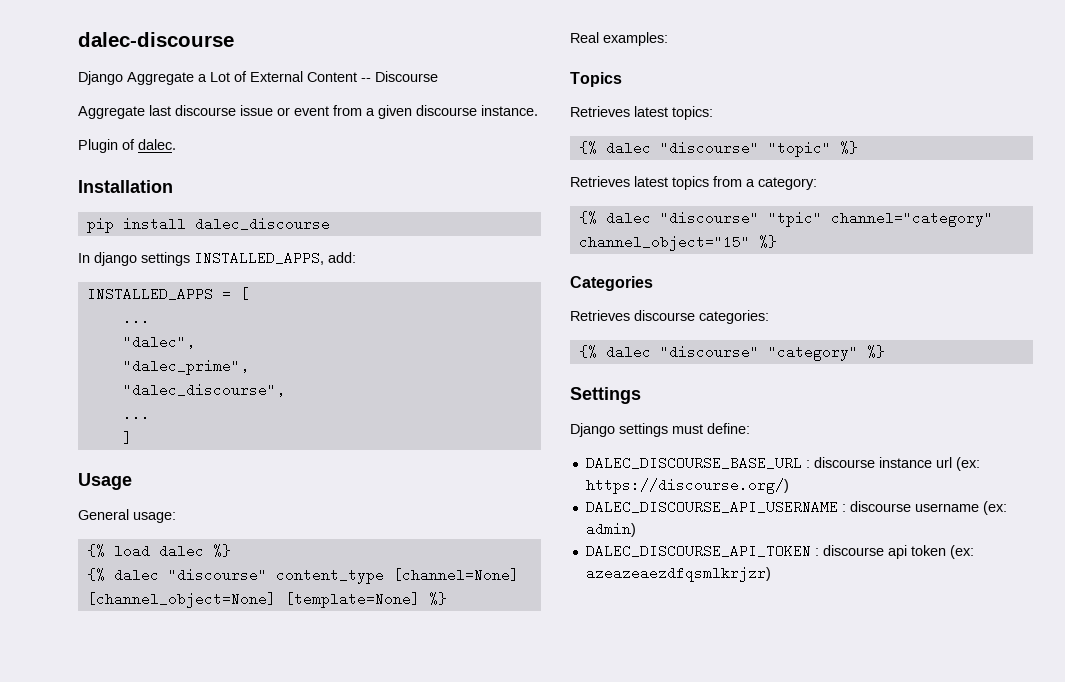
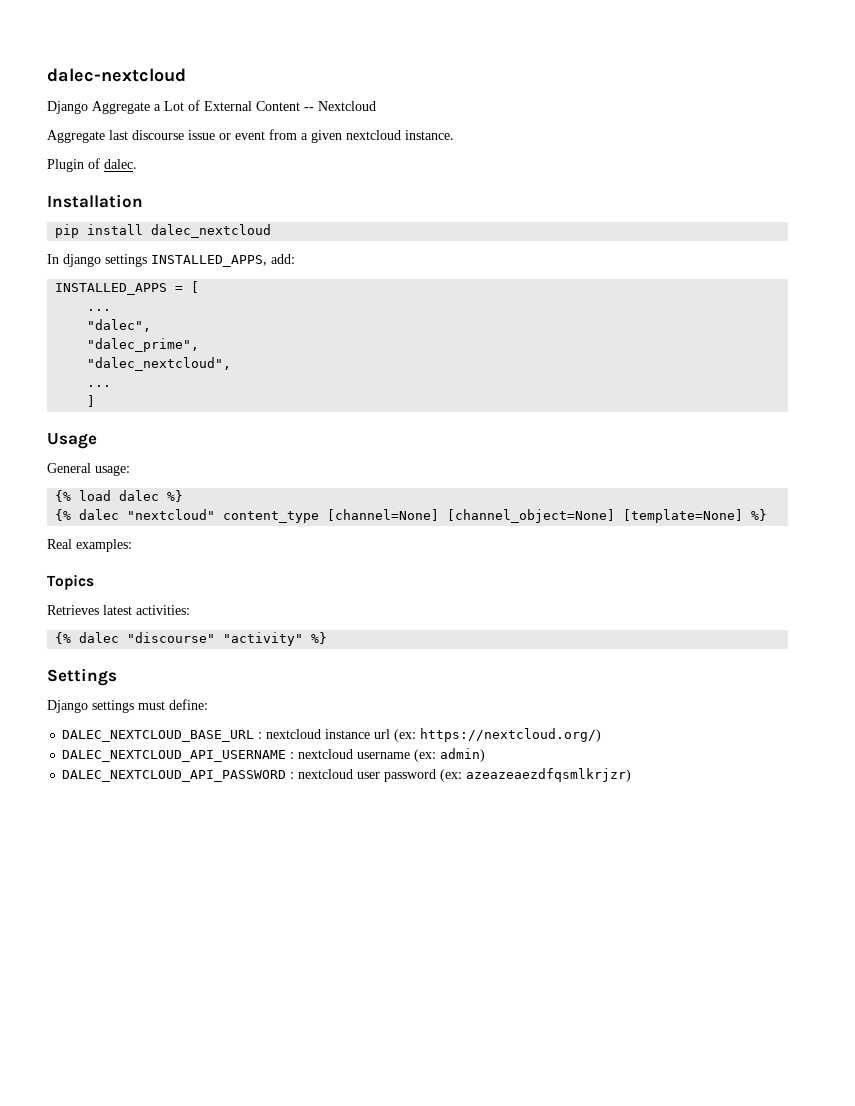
- dalec-discourse
+ dalec-nextcloud
- Django Aggregate a Lot of External Content -- Discourse
+ Django Aggregate a Lot of External Content -- Nextcloud
- Aggregate last discourse issue or event from a given discourse instance.
+ Aggregate last discourse issue or event from a given nextcloud instance.
- pip install dalec_discourse
+ pip install dalec_nextcloud
- "dalec_discourse",
+ "dalec_nextcloud",
- {% dalec "discourse" content_type [channel=None] [channel_object=None] [template=None] %}
+ {% dalec "nextcloud" content_type [channel=None] [channel_object=None] [template=None] %}
- Retrieves latest topics:
- {% dalec "discourse" "topic" %}
- Retrieves latest topics from a category:
- {% dalec "discourse" "tpic" channel="category" channel_object="15" %}
- Categories
- Retrieves discourse categories:
- {% dalec "discourse" "category" %}
+ Retrieves latest activities:
+ {% dalec "discourse" "activity" %}
- DALEC_DISCOURSE_BASE_URL : discourse instance url (ex: https://discourse.org/)
- DALEC_DISCOURSE_API_USERNAME : discourse username (ex: admin)
- DALEC_DISCOURSE_API_TOKEN : discourse api token (ex: azeazeaezdfqsmlkrjzr)
+ DALEC_NEXTCLOUD_BASE_URL : nextcloud instance url (ex: https://nextcloud.org/)
+ DALEC_NEXTCLOUD_API_USERNAME : nextcloud username (ex: admin)
+ DALEC_NEXTCLOUD_API_PASSWORD : nextcloud user password (ex: azeazeaezdfqsmlkrjzr)

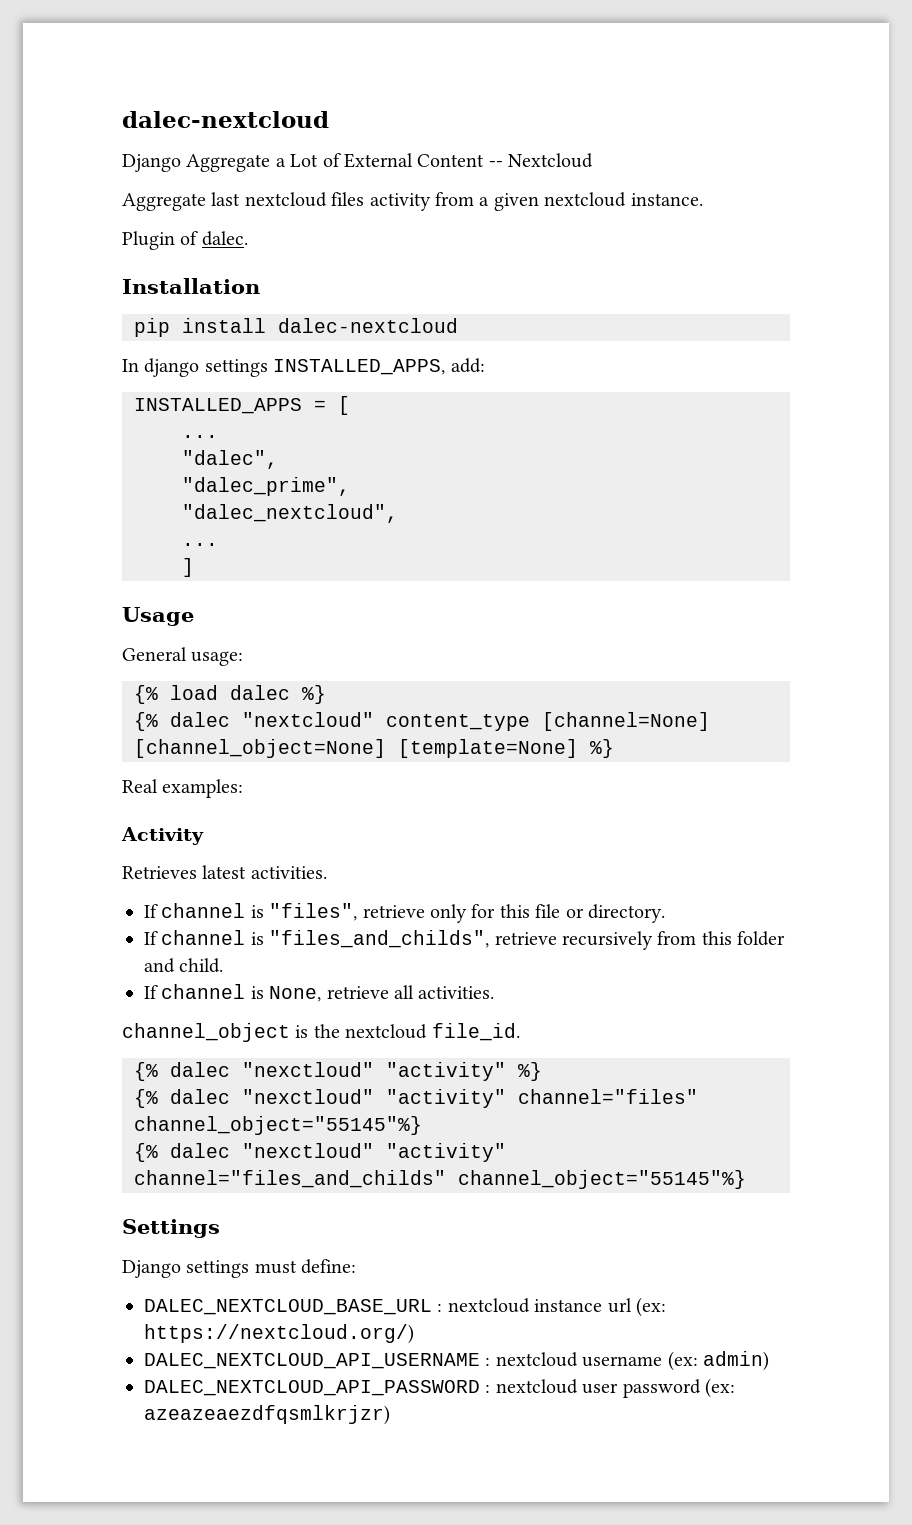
- Aggregate last discourse issue or event from a given nextcloud instance.
+ Aggregate last nextcloud files activity from a given nextcloud instance.
- pip install dalec_nextcloud
+ pip install dalec-nextcloud
- Topics
+ Activity
- Retrieves latest activities:
- {% dalec "discourse" "activity" %}
+ Retrieves latest activities.
+ If channel is "files", retrieve only for this file or directory.
+ If channel is "files_and_childs", retrieve recursively from this folder and child.
+ If channel is None, retrieve all activities.
+ channel_object is the nextcloud file_id.
+ {% dalec "nexctloud" "activity" %}
+ {% dalec "nexctloud" "activity" channel="files" channel_object="55145"%}
+ {% dalec "nexctloud" "activity" channel="files_and_childs" channel_object="55145"%}

